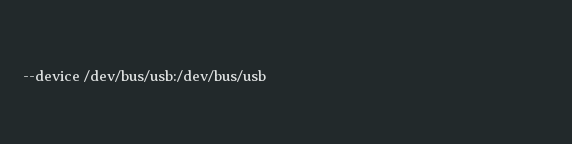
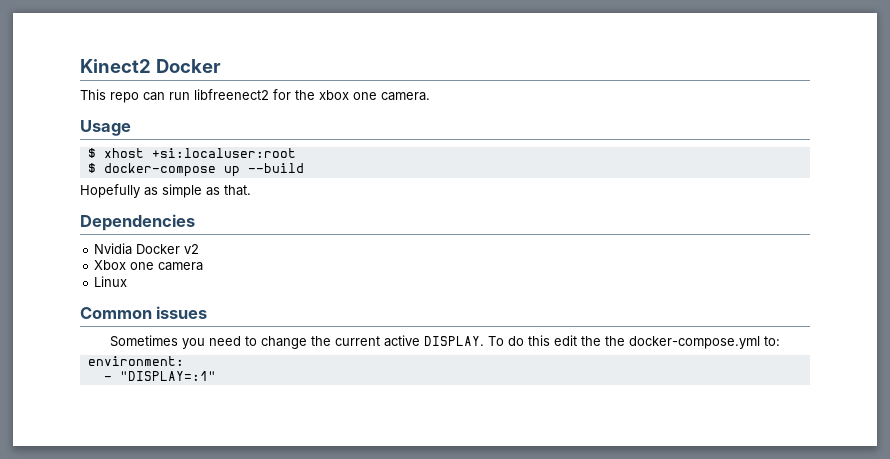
- --device /dev/bus/usb:/dev/bus/usb
+ Kinect2 Docker
+ This repo can run libfreenect2 for the xbox one camera.
+ Usage
+ $ xhost +si:localuser:root
+ $ docker-compose up --build
+ Hopefully as simple as that.
+ Dependencies
+ Nvidia Docker v2
+ Xbox one camera
+ Linux
+ Common issues
+ Sometimes you need to change the current active DISPLAY. To do this edit the the docker-compose.yml to:
+ environment:
+ - "DISPLAY=:1"

